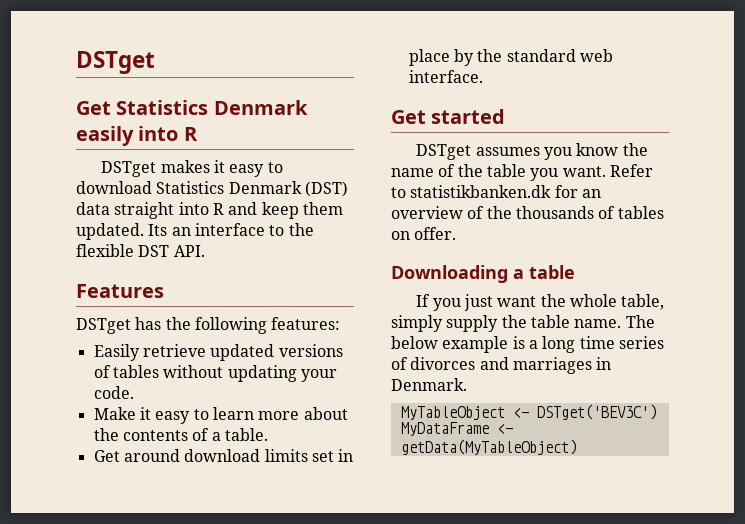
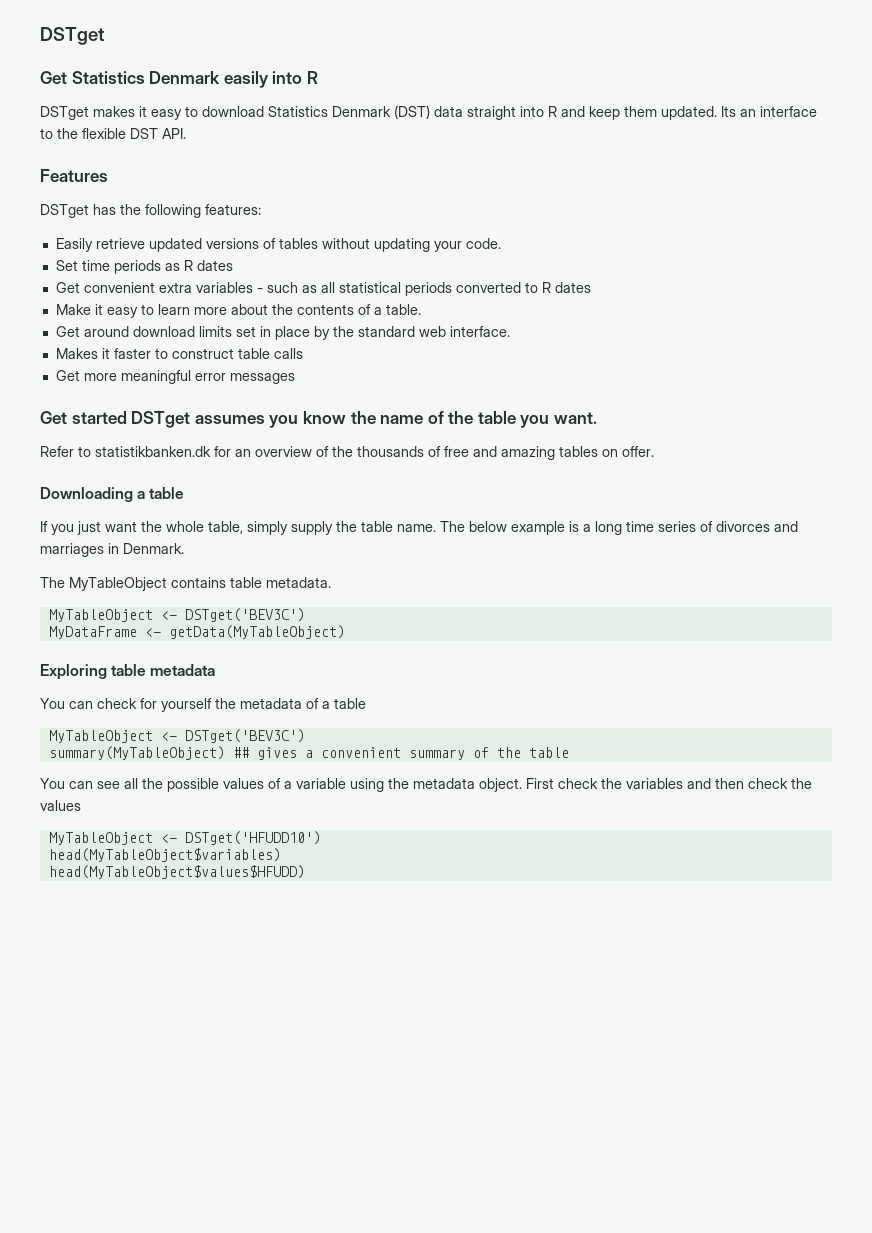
+ Set time periods as R dates
+ Get convenient extra variables - such as all statistical periods converted to R dates
+ Makes it faster to construct table calls
+ Get more meaningful error messages
- Get started
- DSTget assumes you know the name of the table you want. Refer to statistikbanken.dk for an overview of the thousands of tables on offer.
+ Get started DSTget assumes you know the name of the table you want.
+ Refer to statistikbanken.dk for an overview of the thousands of free and amazing tables on offer.
+ The MyTableObject contains table metadata.
+ Exploring table metadata
+ You can check for yourself the metadata of a table
+ MyTableObject <- DSTget('BEV3C')
+ summary(MyTableObject) ## gives a convenient summary of the table
+ You can see all the possible values of a variable using the metadata object. First check the variables and then check the values
+ MyTableObject <- DSTget('HFUDD10')
+ head(MyTableObject$variables)
+ head(MyTableObject$values$HFUDD)

